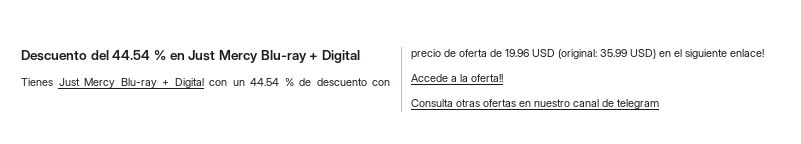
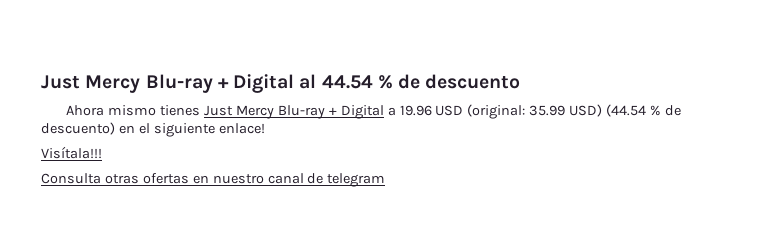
- Descuento del 44.54 % en Just Mercy Blu-ray + Digital
- Tienes Just Mercy Blu-ray + Digital con un 44.54 % de descuento con precio de oferta de 19.96 USD (original: 35.99 USD) en el siguiente enlace!
+ Just Mercy Blu-ray + Digital al 44.54 % de descuento
+ Ahora mismo tienes Just Mercy Blu-ray + Digital a 19.96 USD (original: 35.99 USD) (44.54 % de descuento) en el siguiente enlace!
- Accede a la oferta!!
+ Visítala!!!

